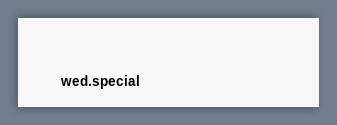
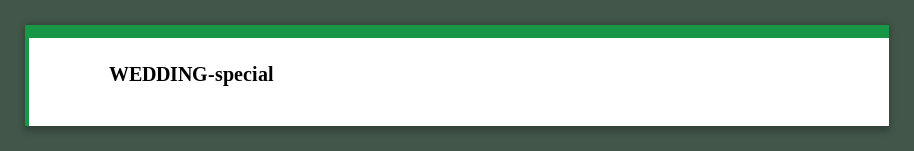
- wed.special
+ WEDDING-special

